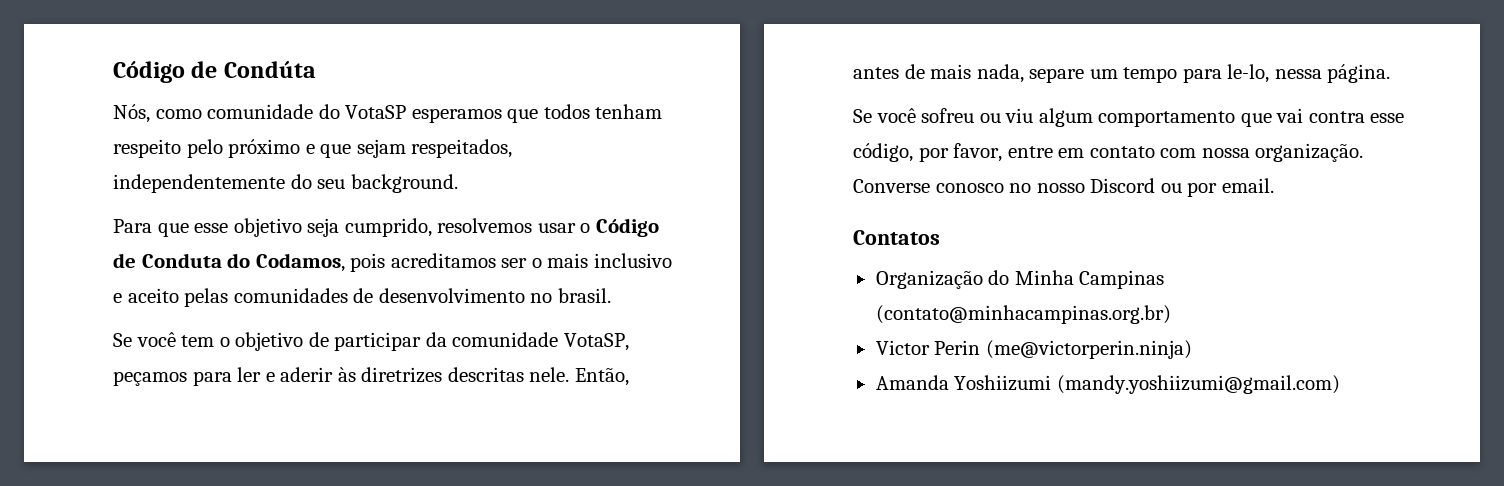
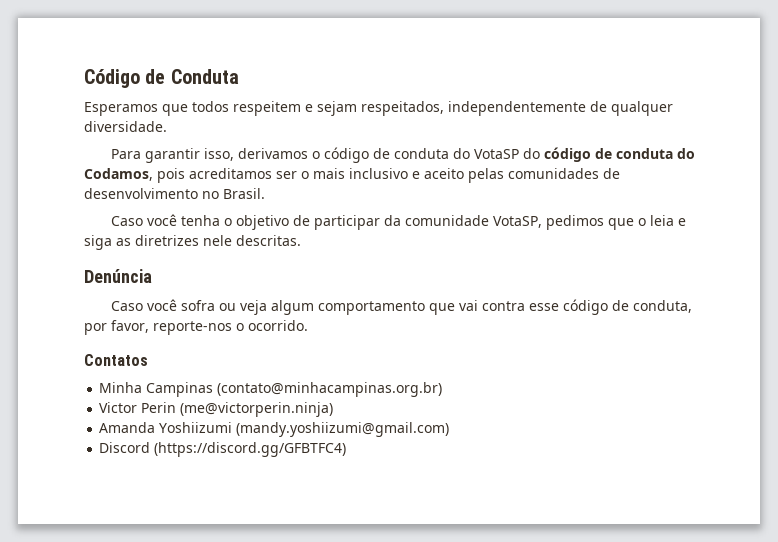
- Código de Condúta
- Nós, como comunidade do VotaSP esperamos que todos tenham respeito pelo próximo e que sejam respeitados, independentemente do seu background.
- Para que esse objetivo seja cumprido, resolvemos usar o Código de Conduta do Codamos, pois acreditamos ser o mais inclusivo e aceito pelas comunidades de desenvolvimento no brasil.
- Se você tem o objetivo de participar da comunidade VotaSP, peçamos para ler e aderir às diretrizes descritas nele. Então, antes de mais nada, separe um tempo para le-lo, nessa página.
- Se você sofreu ou viu algum comportamento que vai contra esse código, por favor, entre em contato com nossa organização. Converse conosco no nosso Discord ou por email.
+ Código de Conduta
+ Esperamos que todos respeitem e sejam respeitados, independentemente de qualquer diversidade.
+ Para garantir isso, derivamos o código de conduta do VotaSP do código de conduta do Codamos, pois acreditamos ser o mais inclusivo e aceito pelas comunidades de desenvolvimento no Brasil.
+ Caso você tenha o objetivo de participar da comunidade VotaSP, pedimos que o leia e siga as diretrizes nele descritas.
+ Denúncia
+ Caso você sofra ou veja algum comportamento que vai contra esse código de conduta, por favor, reporte-nos o ocorrido.
- Organização do Minha Campinas (contato@minhacampinas.org.br)
+ Minha Campinas (contato@minhacampinas.org.br)
+ Discord (https://discord.gg/GFBTFC4)

